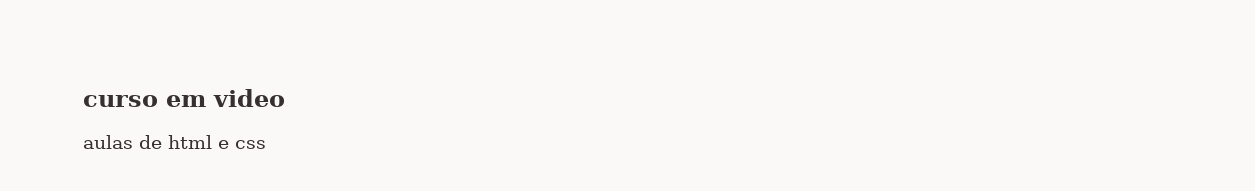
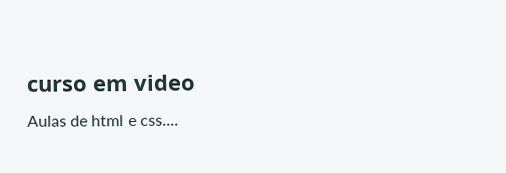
- aulas de html e css
+ Aulas de html e css....

